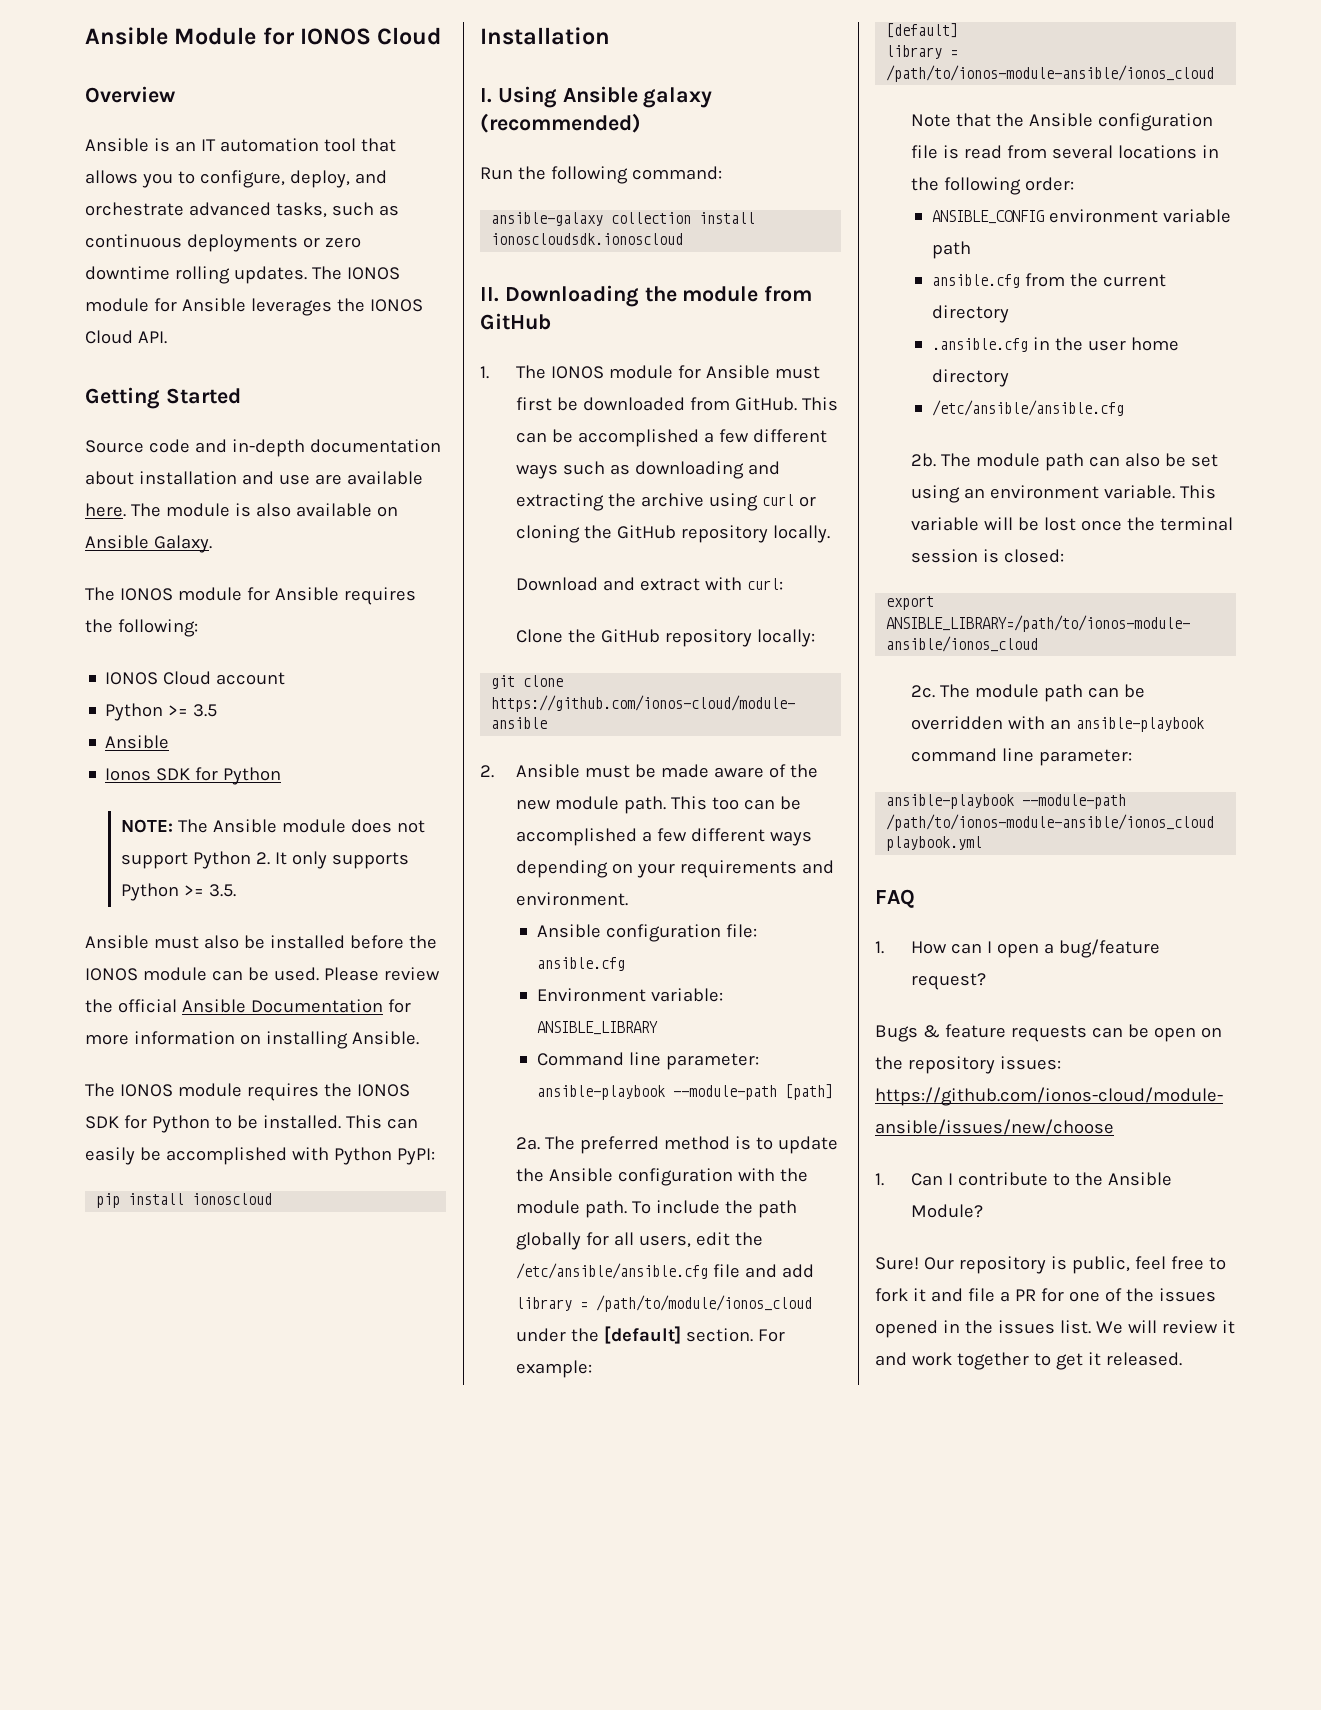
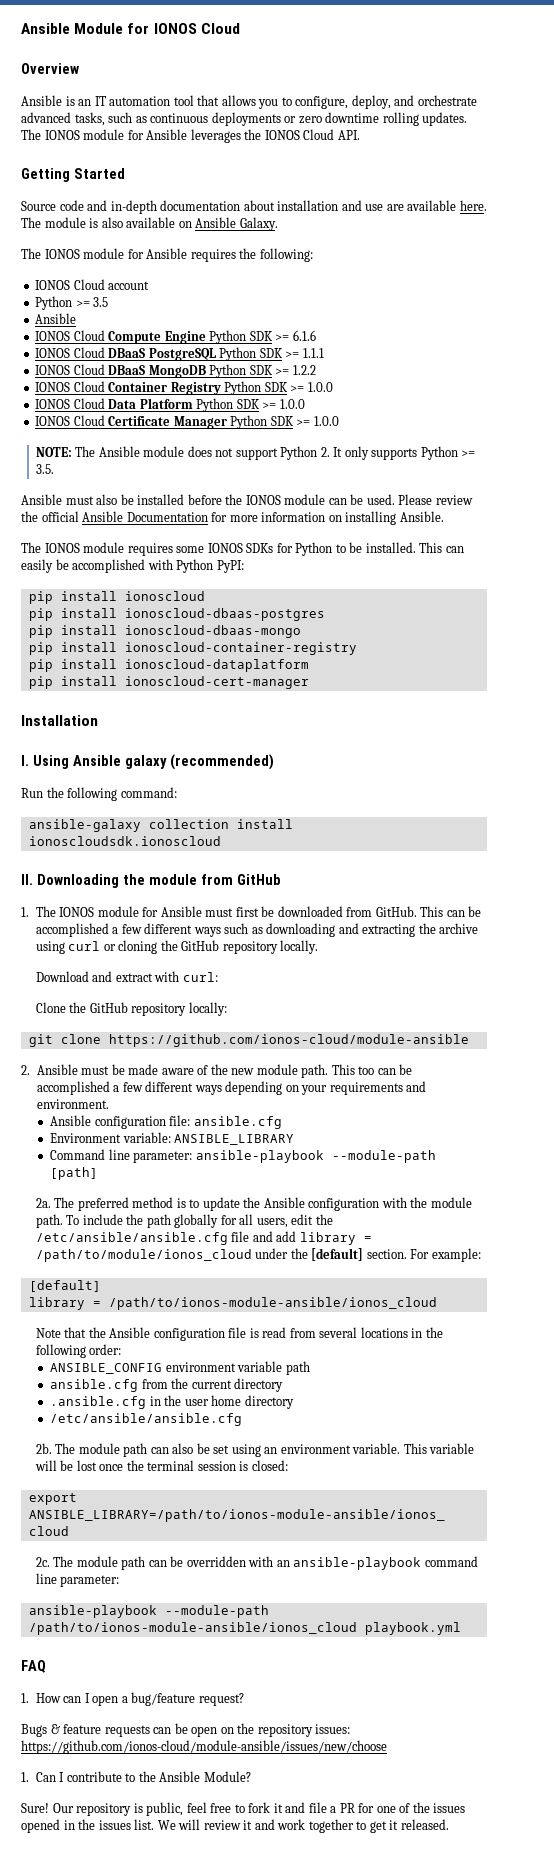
- Ionos SDK for Python
+ IONOS Cloud Compute Engine Python SDK >= 6.1.6
+ IONOS Cloud DBaaS PostgreSQL Python SDK >= 1.1.1
+ IONOS Cloud DBaaS MongoDB Python SDK >= 1.2.2
+ IONOS Cloud Container Registry Python SDK >= 1.0.0
+ IONOS Cloud Data Platform Python SDK >= 1.0.0
+ IONOS Cloud Certificate Manager Python SDK >= 1.0.0
- The IONOS module requires the IONOS SDK for Python to be installed.
+ The IONOS module requires some IONOS SDKs for Python to be installed.
+ pip install ionoscloud-dbaas-postgres
+ pip install ionoscloud-dbaas-mongo
+ pip install ionoscloud-container-registry
+ pip install ionoscloud-dataplatform
+ pip install ionoscloud-cert-manager

